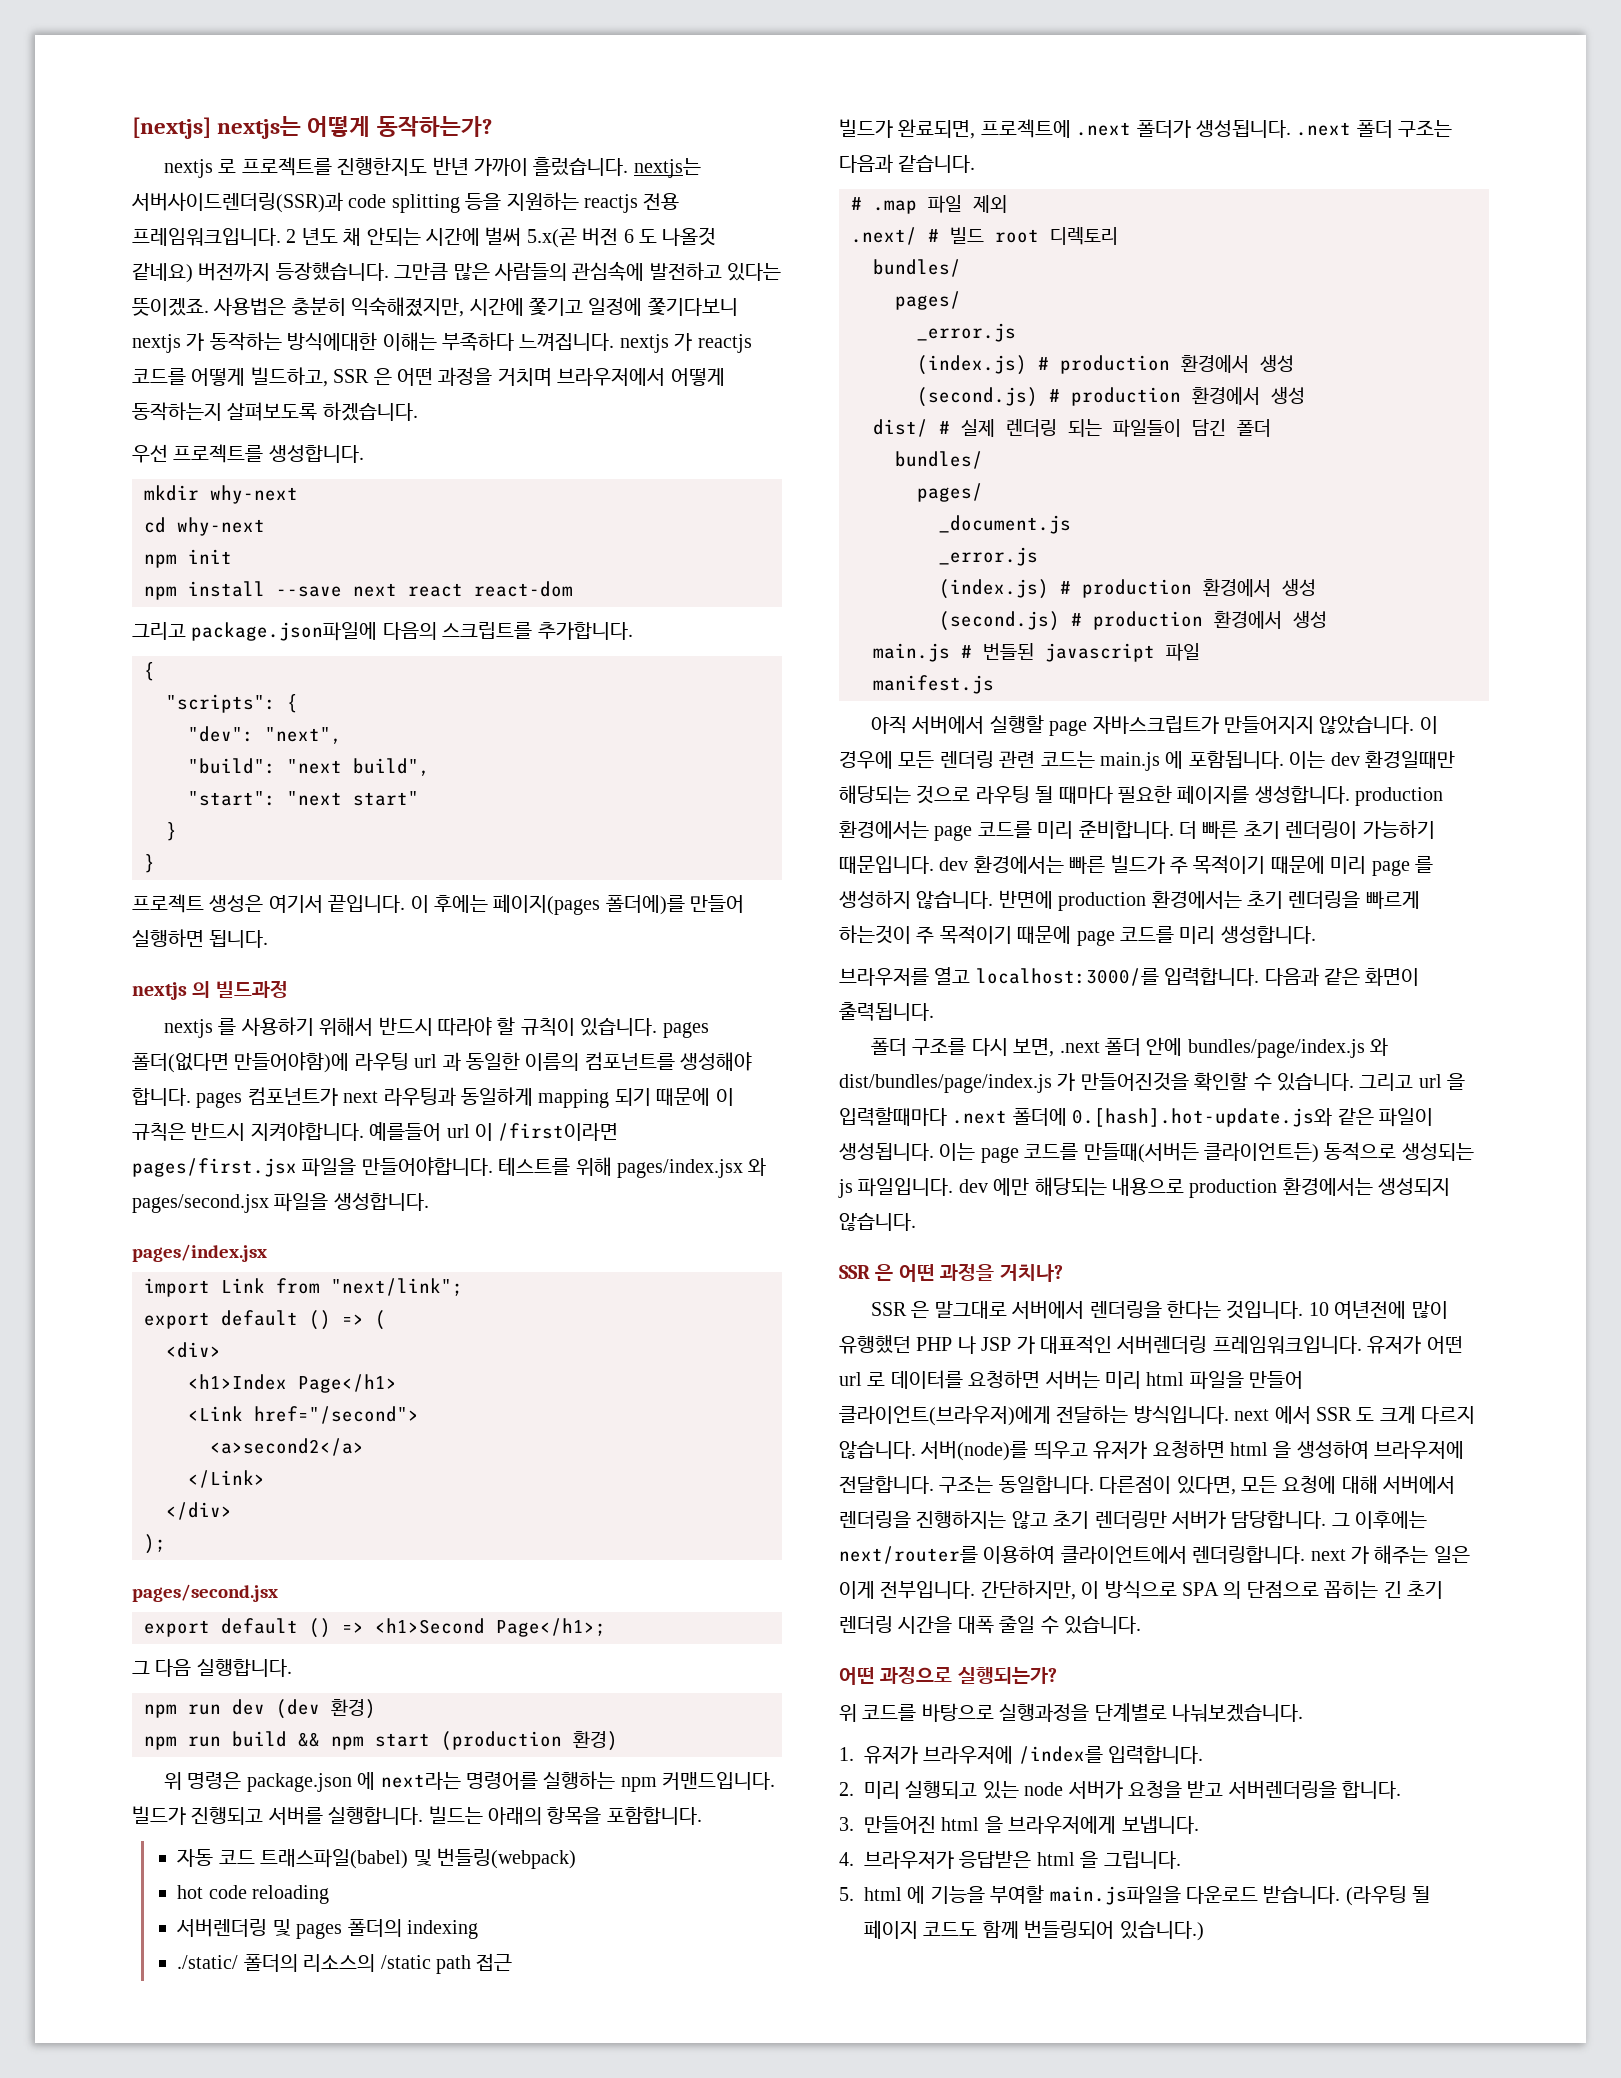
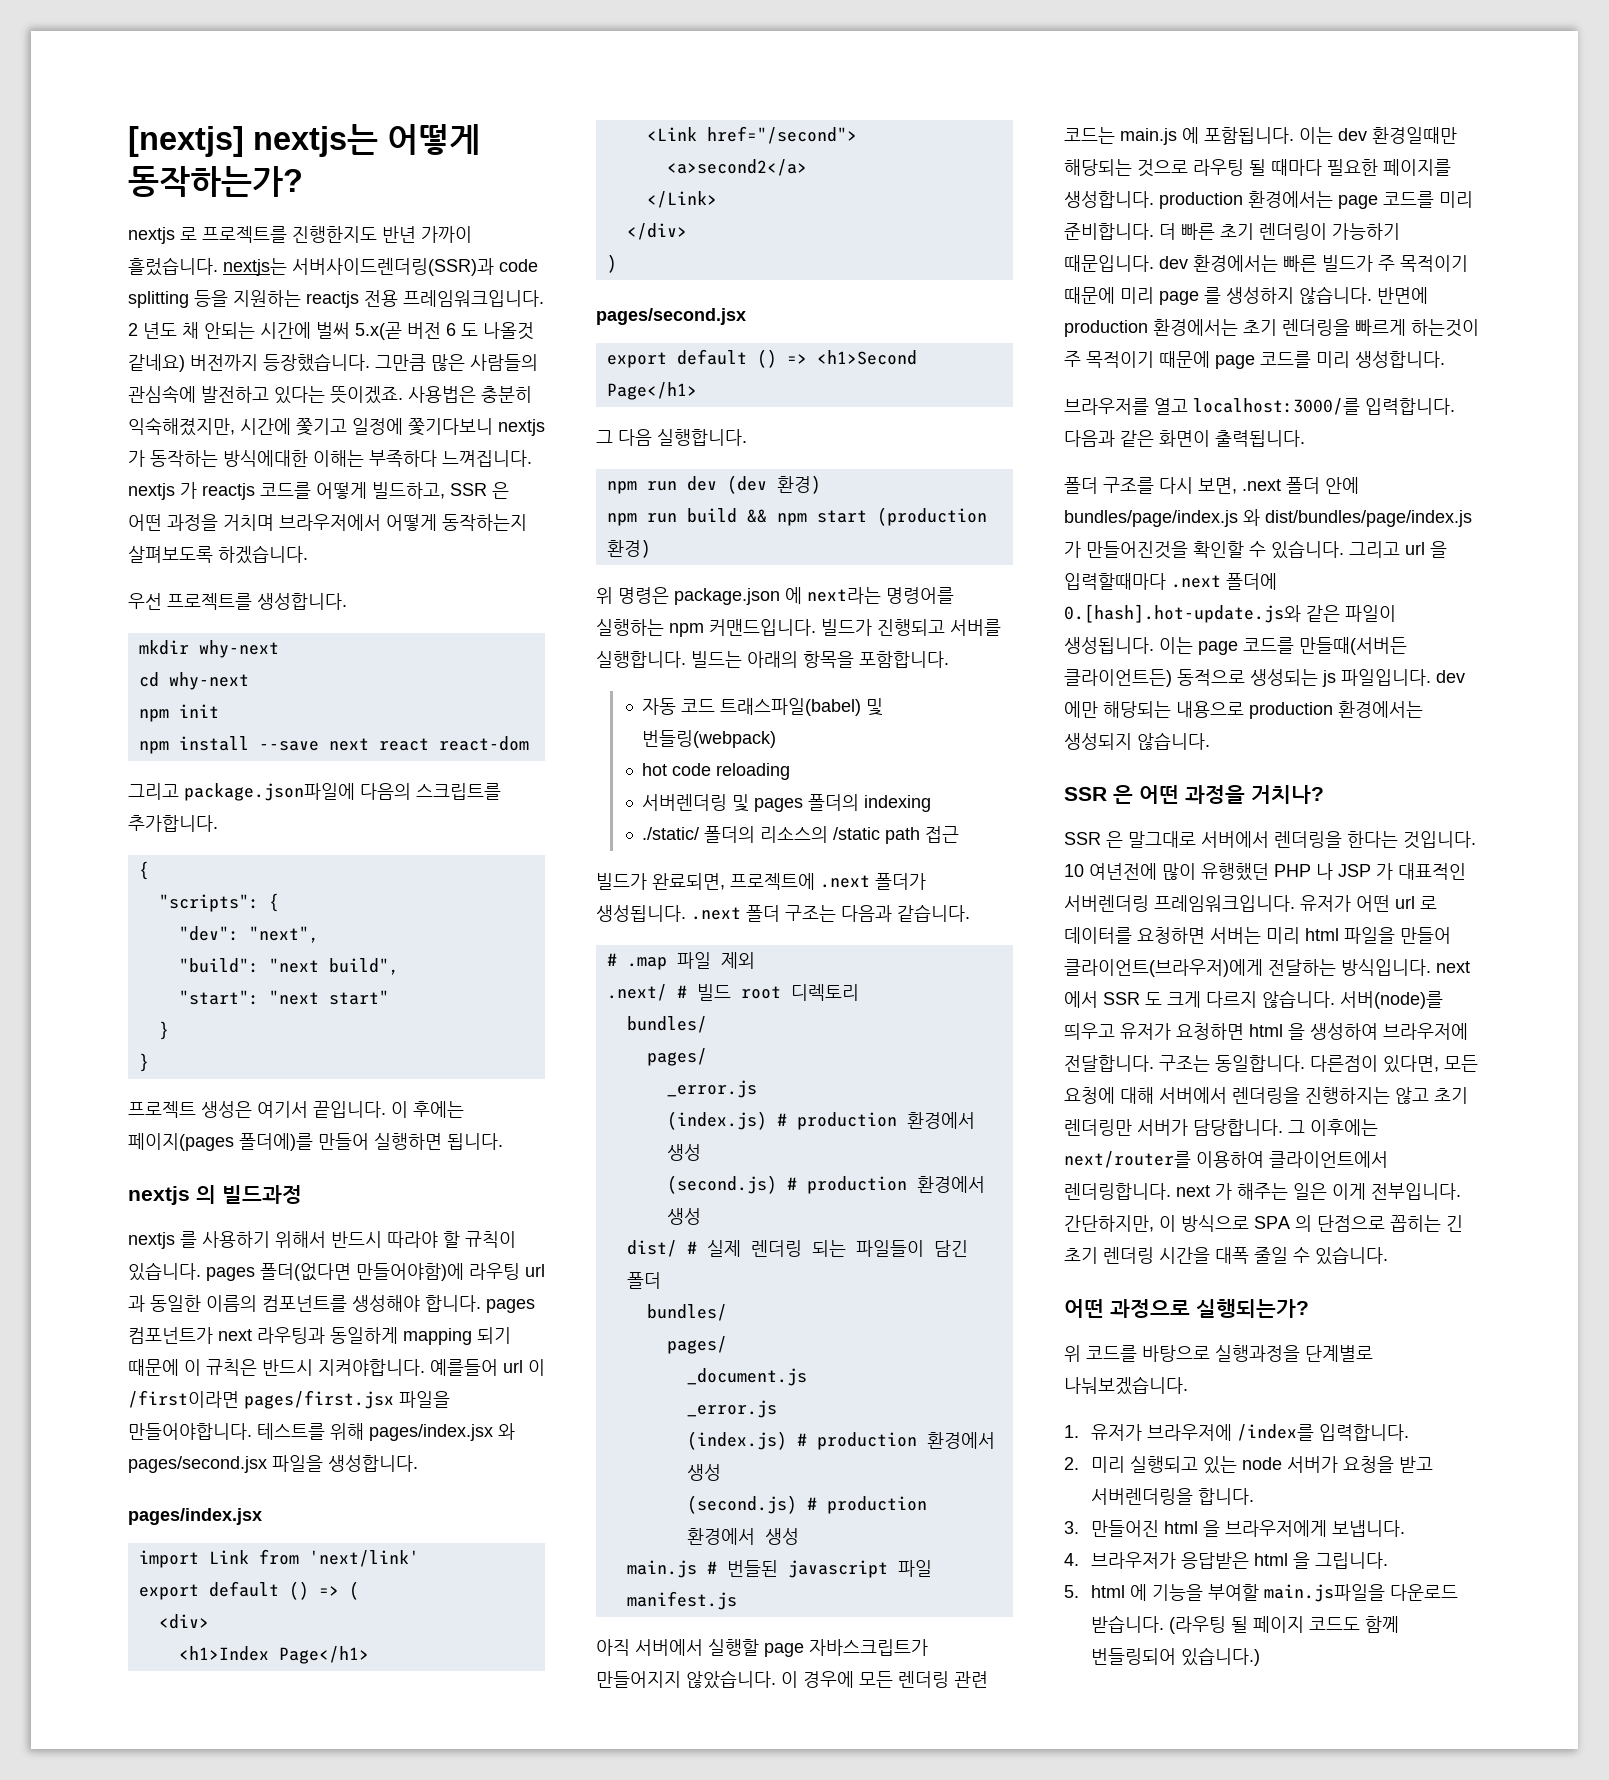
- import Link from "next/link";
+ import Link from 'next/link'
- );
+ )
- export default () => <h1>Second Page</h1>;
+ export default () => <h1>Second Page</h1>

